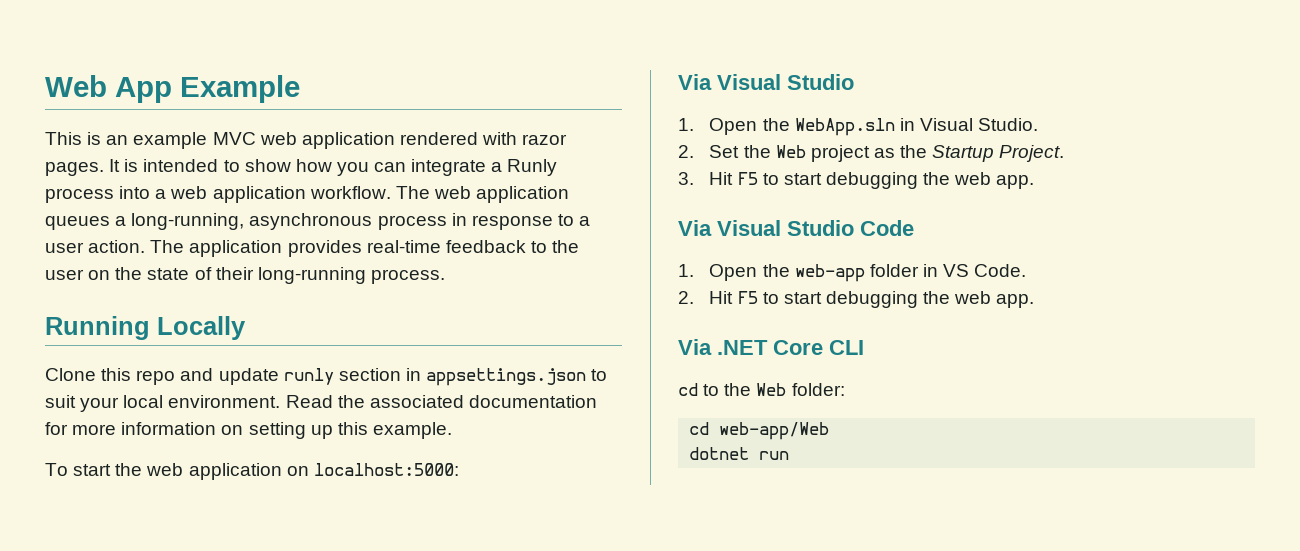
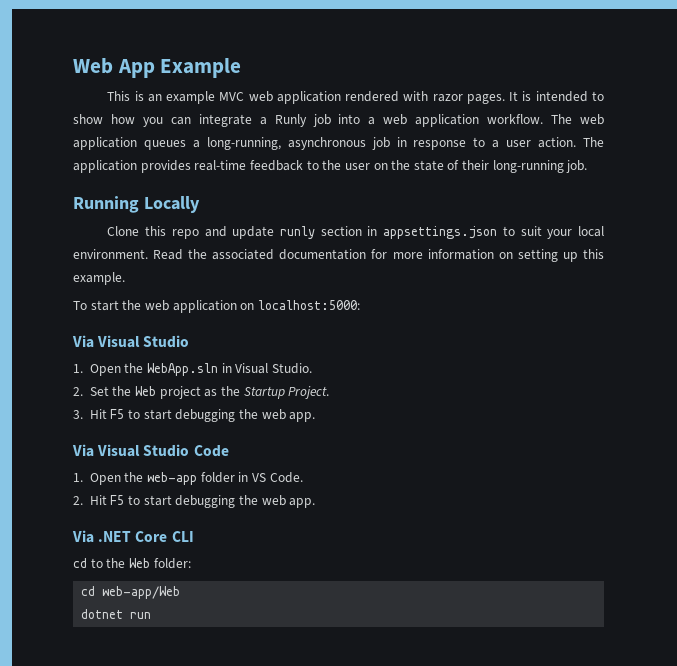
- It is intended to show how you can integrate a Runly process into a web application workflow.
+ It is intended to show how you can integrate a Runly job into a web application workflow.
- The web application queues a long-running, asynchronous process in response to a user action.
+ The web application queues a long-running, asynchronous job in response to a user action.
- The application provides real-time feedback to the user on the state of their long-running process.
+ The application provides real-time feedback to the user on the state of their long-running job.

